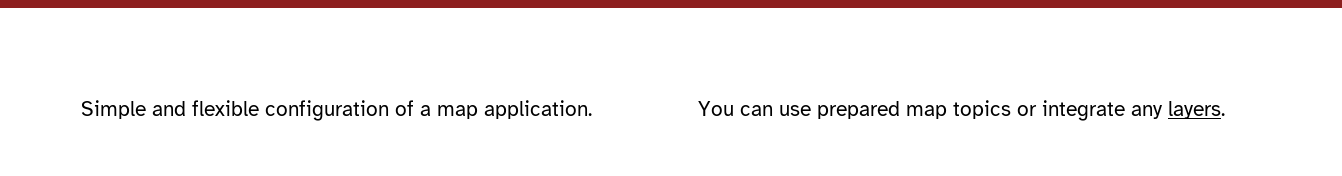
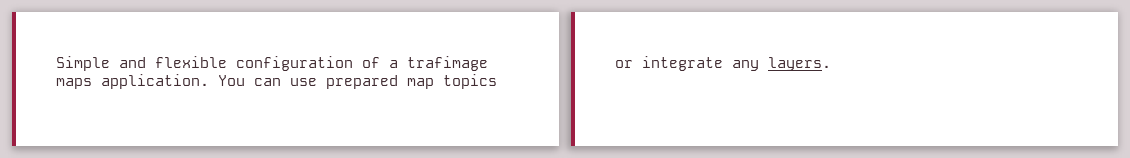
- Simple and flexible configuration of a map application.
- You can use prepared map topics or integrate any layers.
+ Simple and flexible configuration of a trafimage maps application. You can use prepared map topics or integrate any layers.

